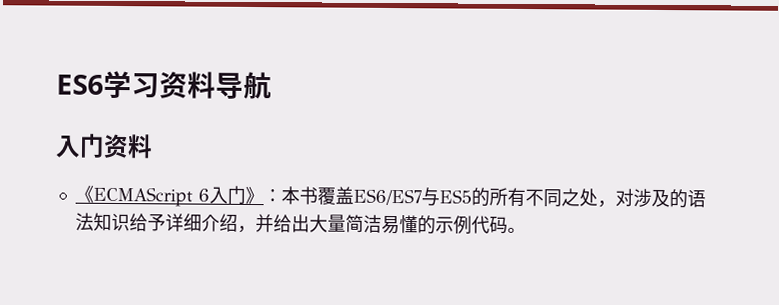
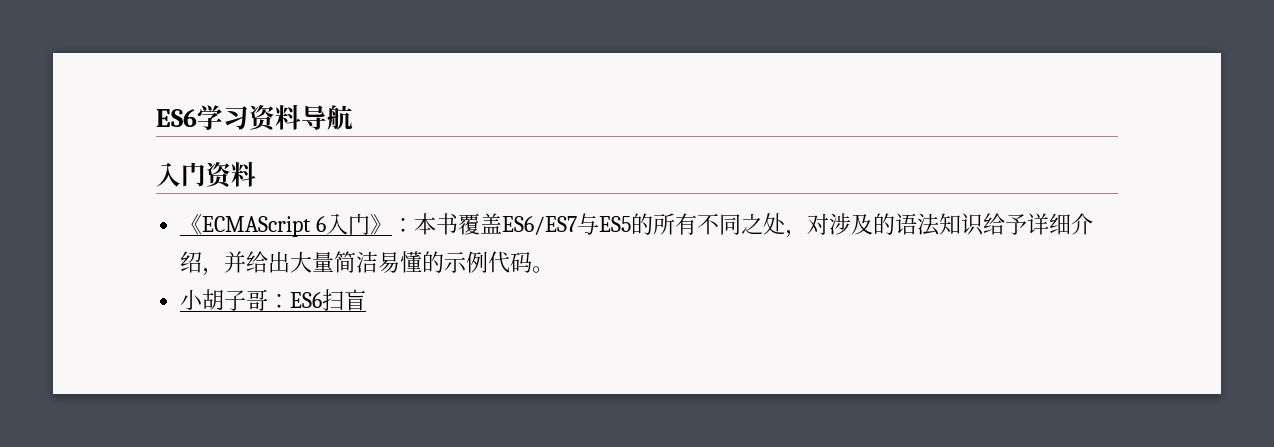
+ 小胡子哥：ES6扫盲

